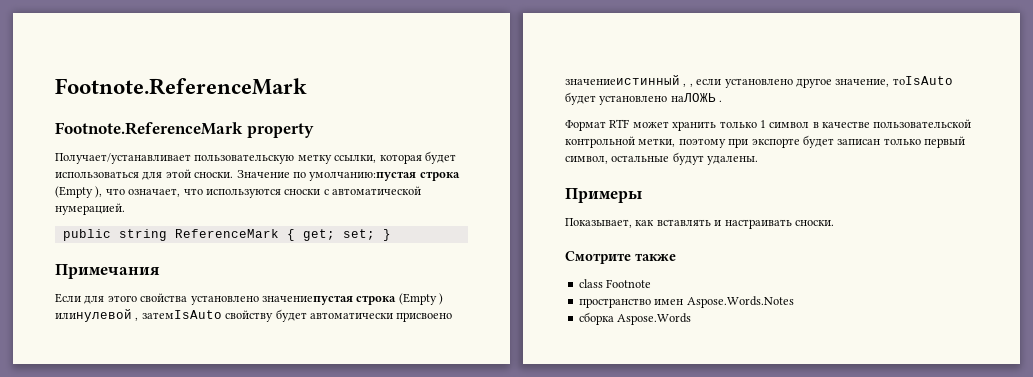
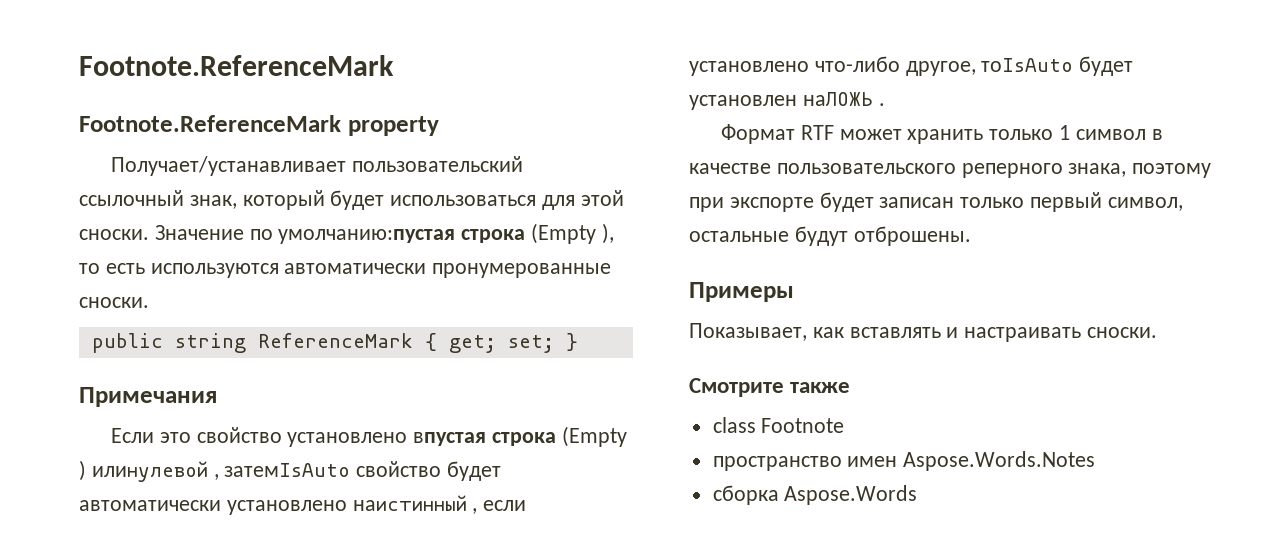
- Получает/устанавливает пользовательскую метку ссылки, которая будет использоваться для этой сноски.
+ Получает/устанавливает пользовательский ссылочный знак, который будет использоваться для этой сноски.
- Значение по умолчанию:пустая строка (Empty ), что означает, что используются сноски с автоматической нумерацией.
+ Значение по умолчанию:пустая строка (Empty ), то есть используются автоматически пронумерованные сноски.
- Если для этого свойства установлено значениепустая строка (Empty ) илинулевой , затемIsAuto свойству будет автоматически присвоено значениеистинный , , если установлено другое значение, тоIsAuto будет установлено наЛОЖЬ .
+ Если это свойство установлено впустая строка (Empty ) илинулевой , затемIsAuto свойство будет автоматически установлено наистинный , если установлено что-либо другое, тоIsAuto будет установлен наЛОЖЬ .
- Формат RTF может хранить только 1 символ в качестве пользовательской контрольной метки, поэтому при экспорте будет записан только первый символ, остальные будут удалены.
+ Формат RTF может хранить только 1 символ в качестве пользовательского реперного знака, поэтому при экспорте будет записан только первый символ, остальные будут отброшены.

